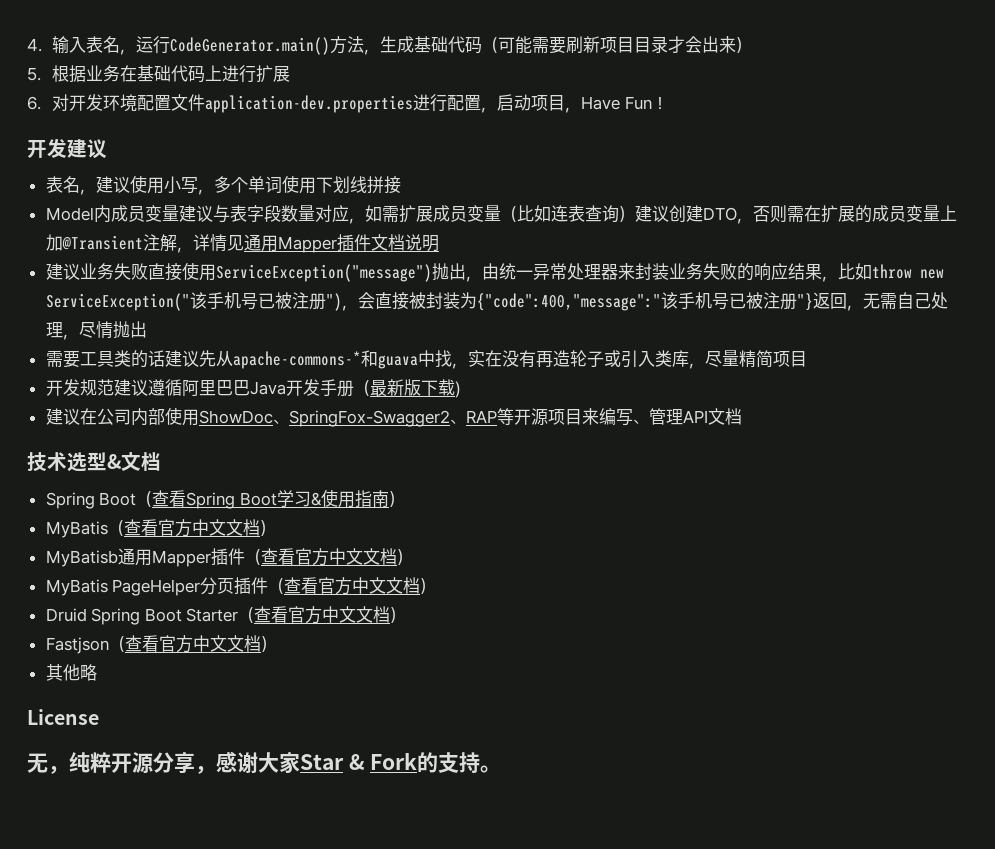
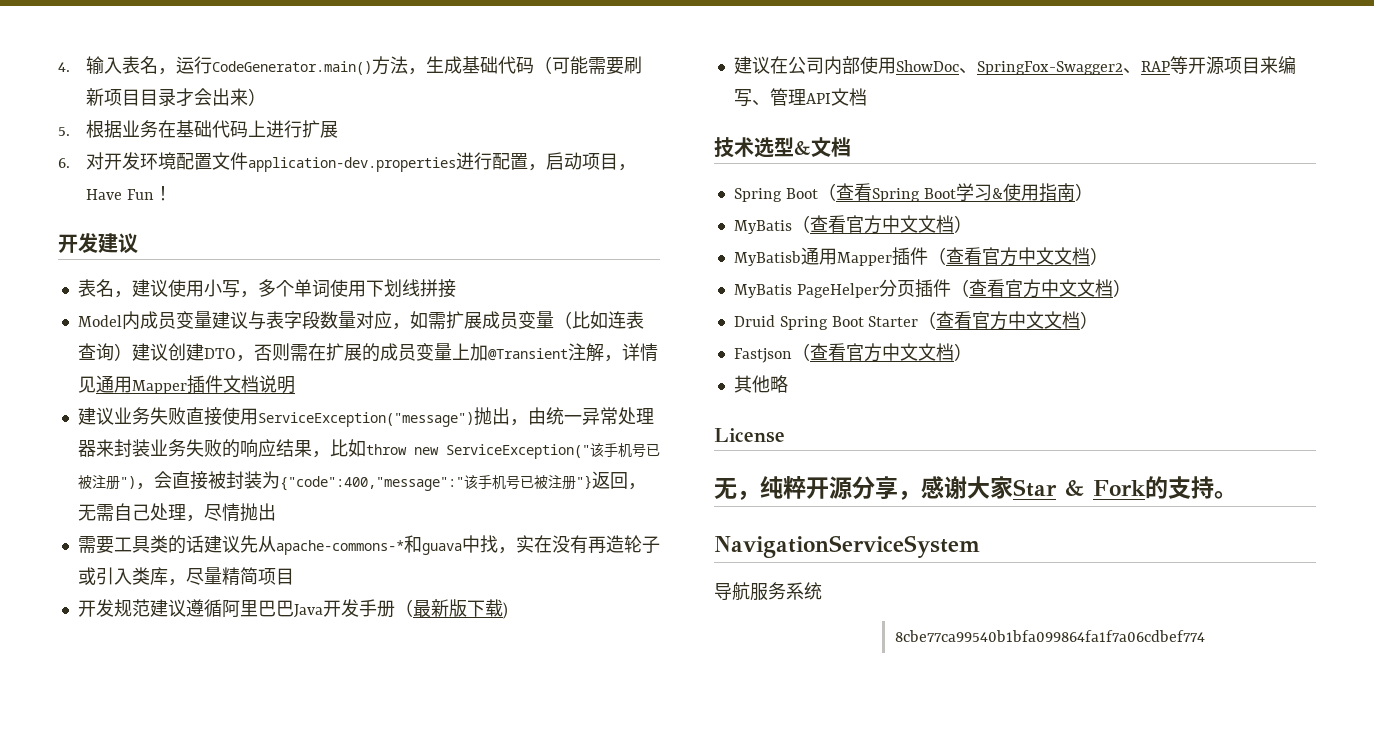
+ NavigationServiceSystem
+ 导航服务系统
+ 8cbe77ca99540b1bfa099864fa1f7a06cdbef774

